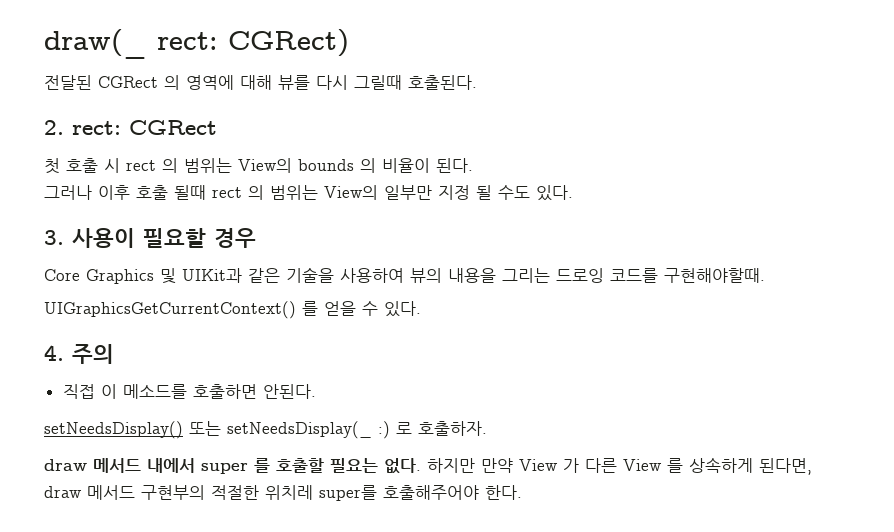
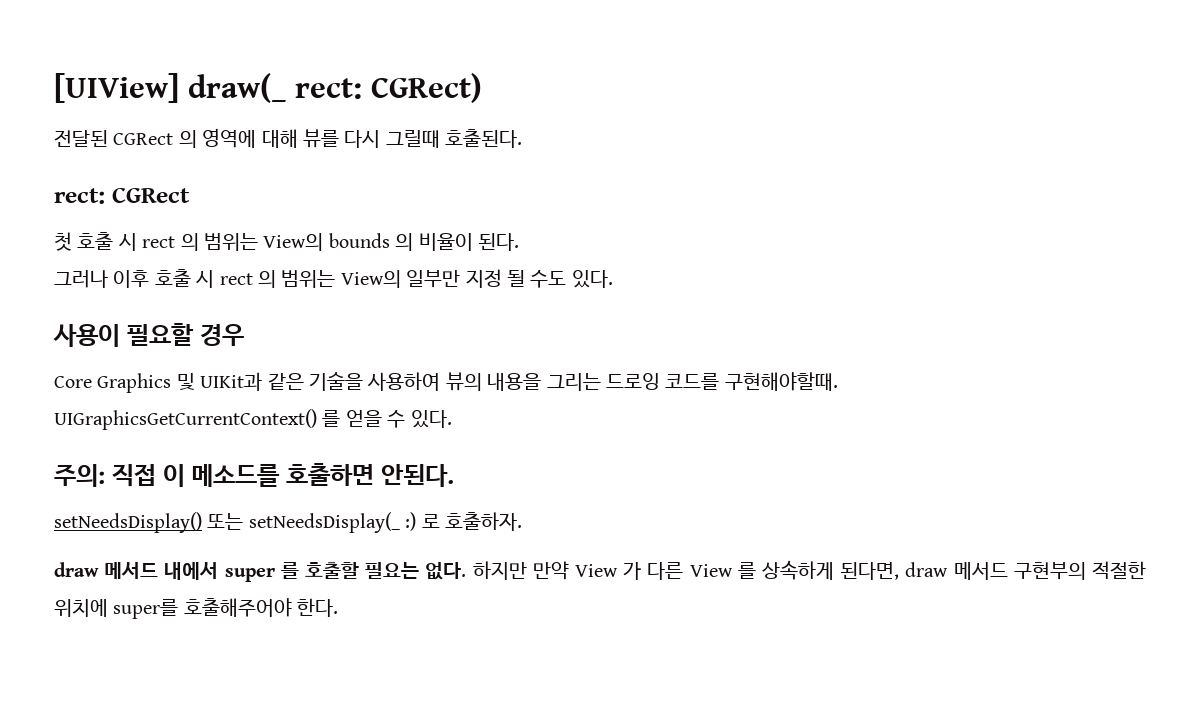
- draw(_ rect: CGRect)
+ [UIView] draw(_ rect: CGRect)
- 2. rect: CGRect
+ rect: CGRect
- 그러나 이후 호출 될때 rect 의 범위는 View의 일부만 지정 될 수도 있다.
+ 그러나 이후 호출 시 rect 의 범위는 View의 일부만 지정 될 수도 있다.
- 3. 사용이 필요할 경우
+ 사용이 필요할 경우
- 4. 주의
- 직접 이 메소드를 호출하면 안된다.
+ 주의: 직접 이 메소드를 호출하면 안된다.
- 하지만 만약 View 가 다른 View 를 상속하게 된다면, draw 메서드 구현부의 적절한 위치레 super를 호출해주어야 한다.
+ 하지만 만약 View 가 다른 View 를 상속하게 된다면, draw 메서드 구현부의 적절한 위치에 super를 호출해주어야 한다.

